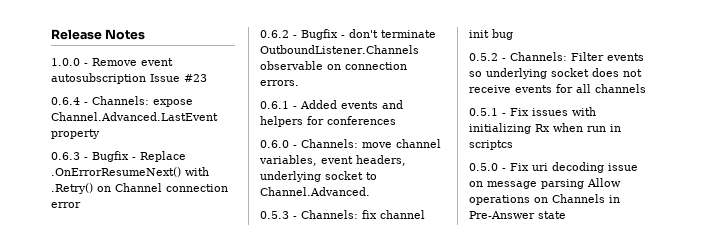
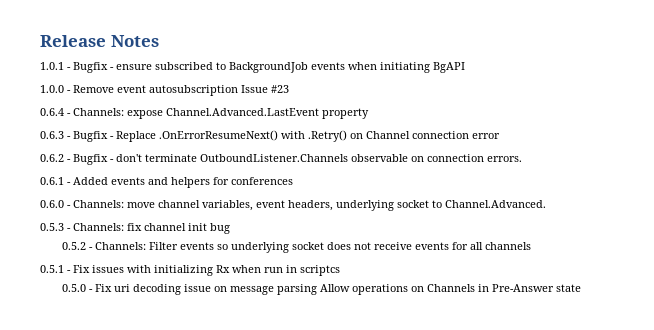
+ 1.0.1 - Bugfix - ensure subscribed to BackgroundJob events when initiating BgAPI

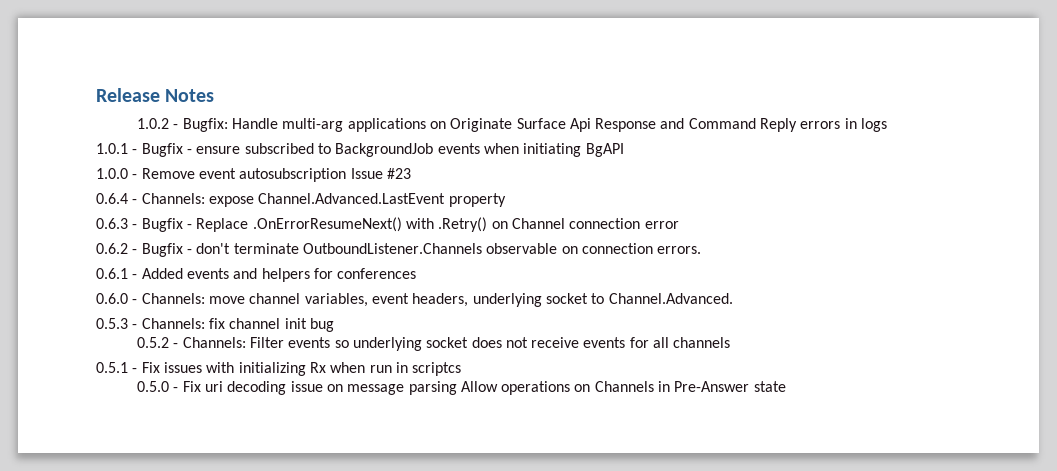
+ 1.0.2 - Bugfix: Handle multi-arg applications on Originate Surface Api Response and Command Reply errors in logs

